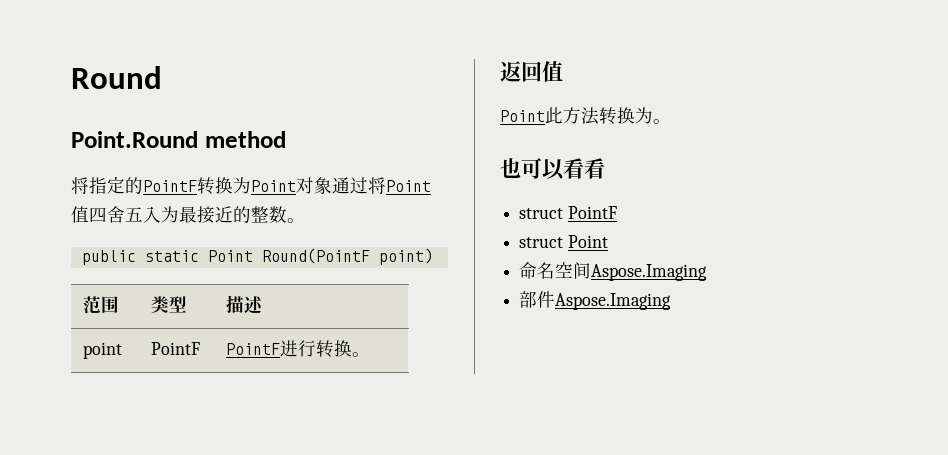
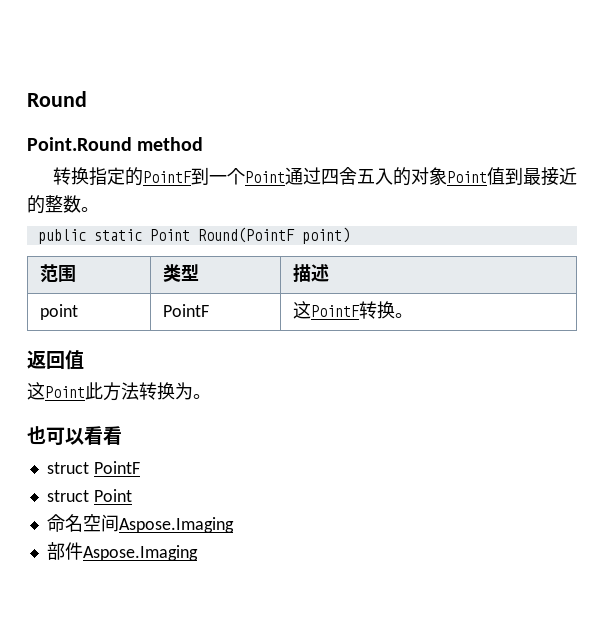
- 将指定的PointF转换为Point对象通过将Point值四舍五入为最接近的整数。
+ 转换指定的PointF到一个Point通过四舍五入的对象Point值到最接近的整数。
- point | PointF | PointF进行转换。
+ point | PointF | 这PointF转换。
- Point此方法转换为。
+ 这Point此方法转换为。

